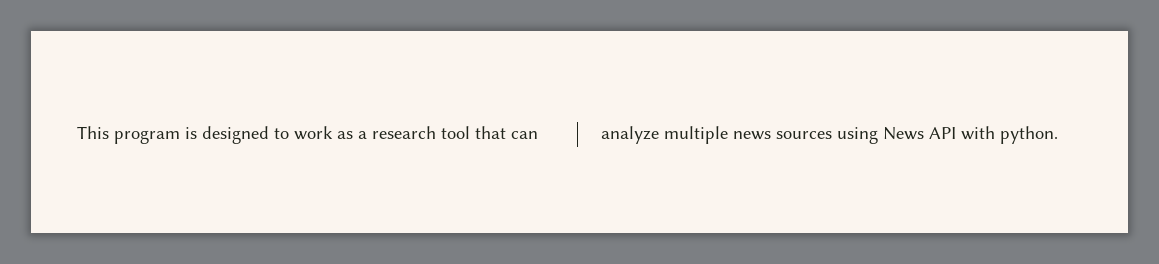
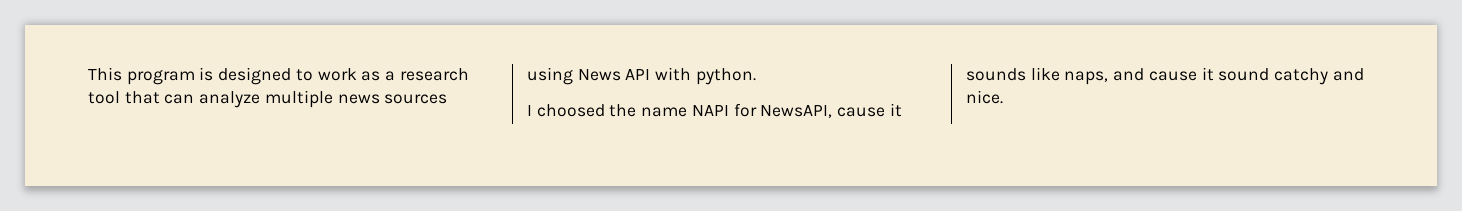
+ I choosed the name NAPI for NewsAPI, cause it sounds like naps, and cause it sound catchy and nice.

